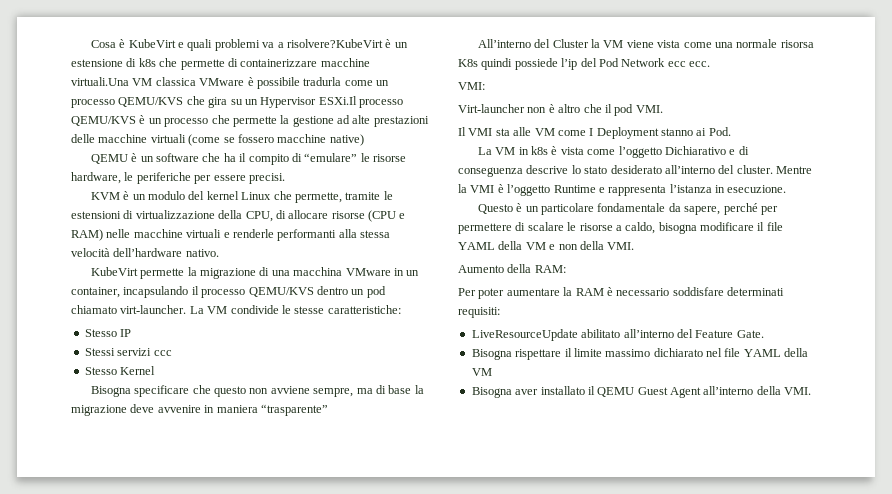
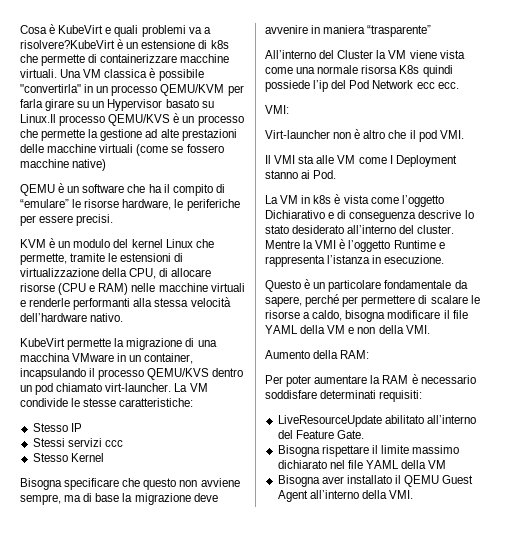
- Cosa è KubeVirt e quali problemi va a risolvere?KubeVirt è un estensione di k8s che permette di containerizzare macchine virtuali.Una VM classica VMware è possibile tradurla come un processo QEMU/KVS che gira su un Hypervisor ESXi.Il processo QEMU/KVS è un processo che permette la gestione ad alte prestazioni delle macchine virtuali (come se fossero macchine native)
+ Cosa è KubeVirt e quali problemi va a risolvere?KubeVirt è un estensione di k8s che permette di containerizzare macchine virtuali. Una VM classica è possibile "convertirla" in un processo QEMU/KVM per farla girare su un Hypervisor basato su Linux.Il processo QEMU/KVS è un processo che permette la gestione ad alte prestazioni delle macchine virtuali (come se fossero macchine native)

